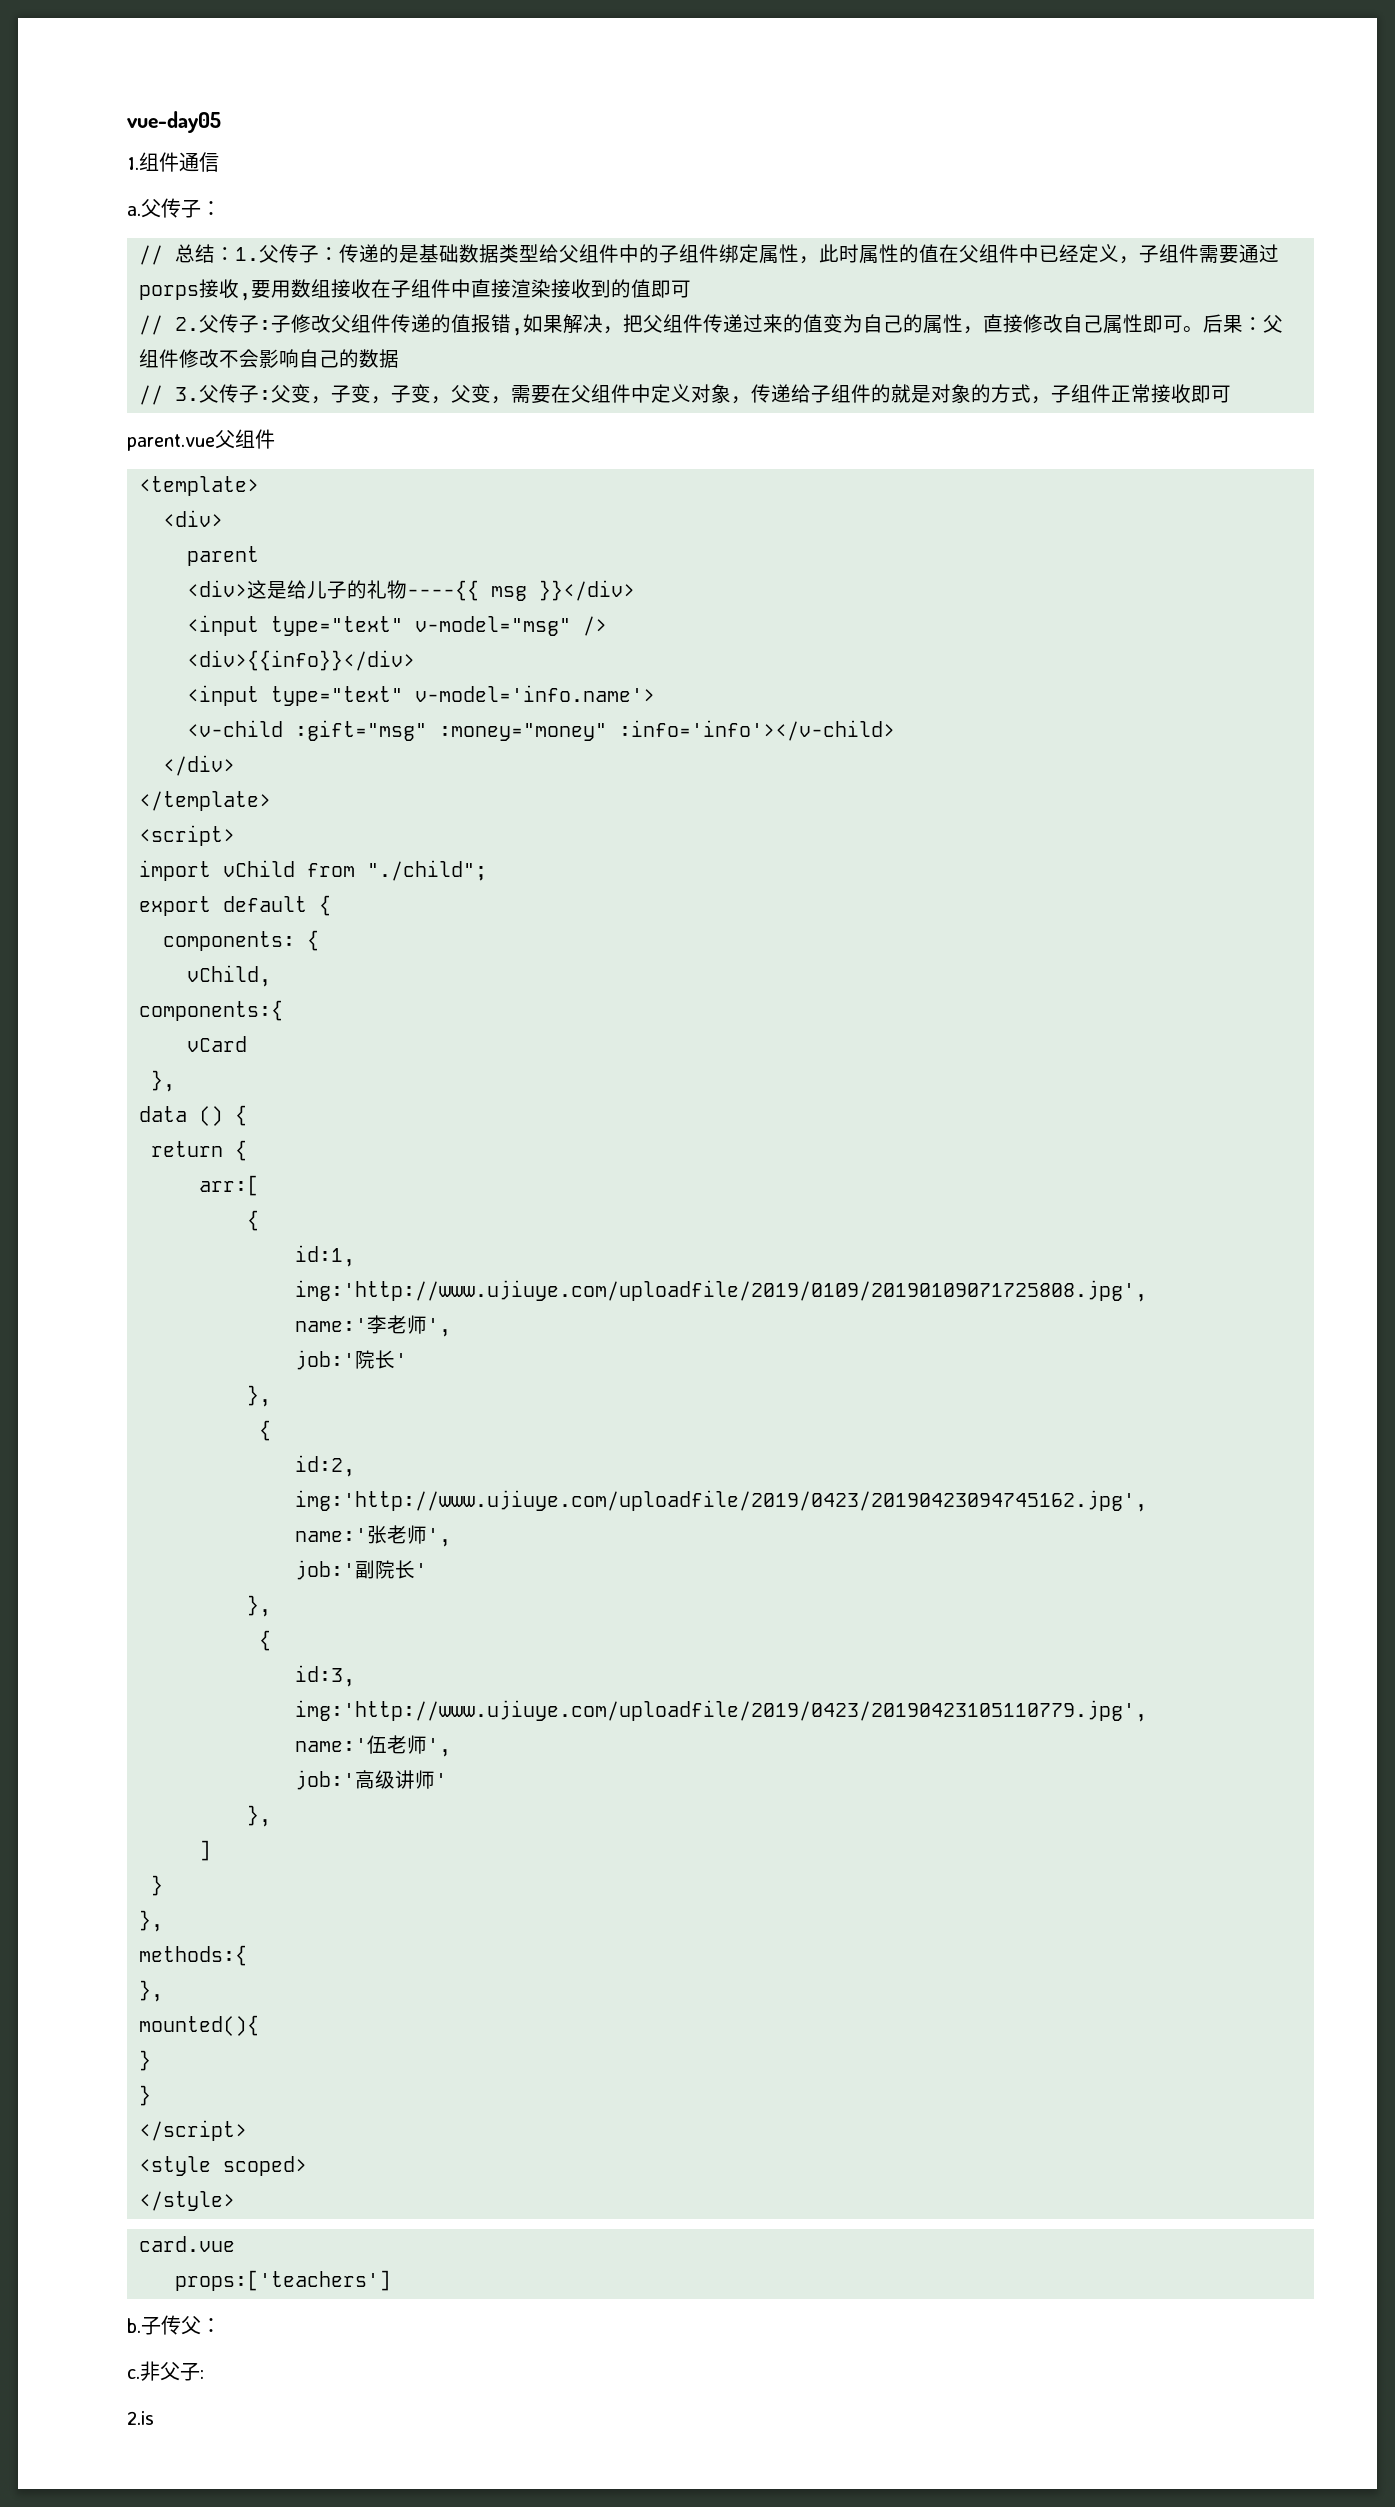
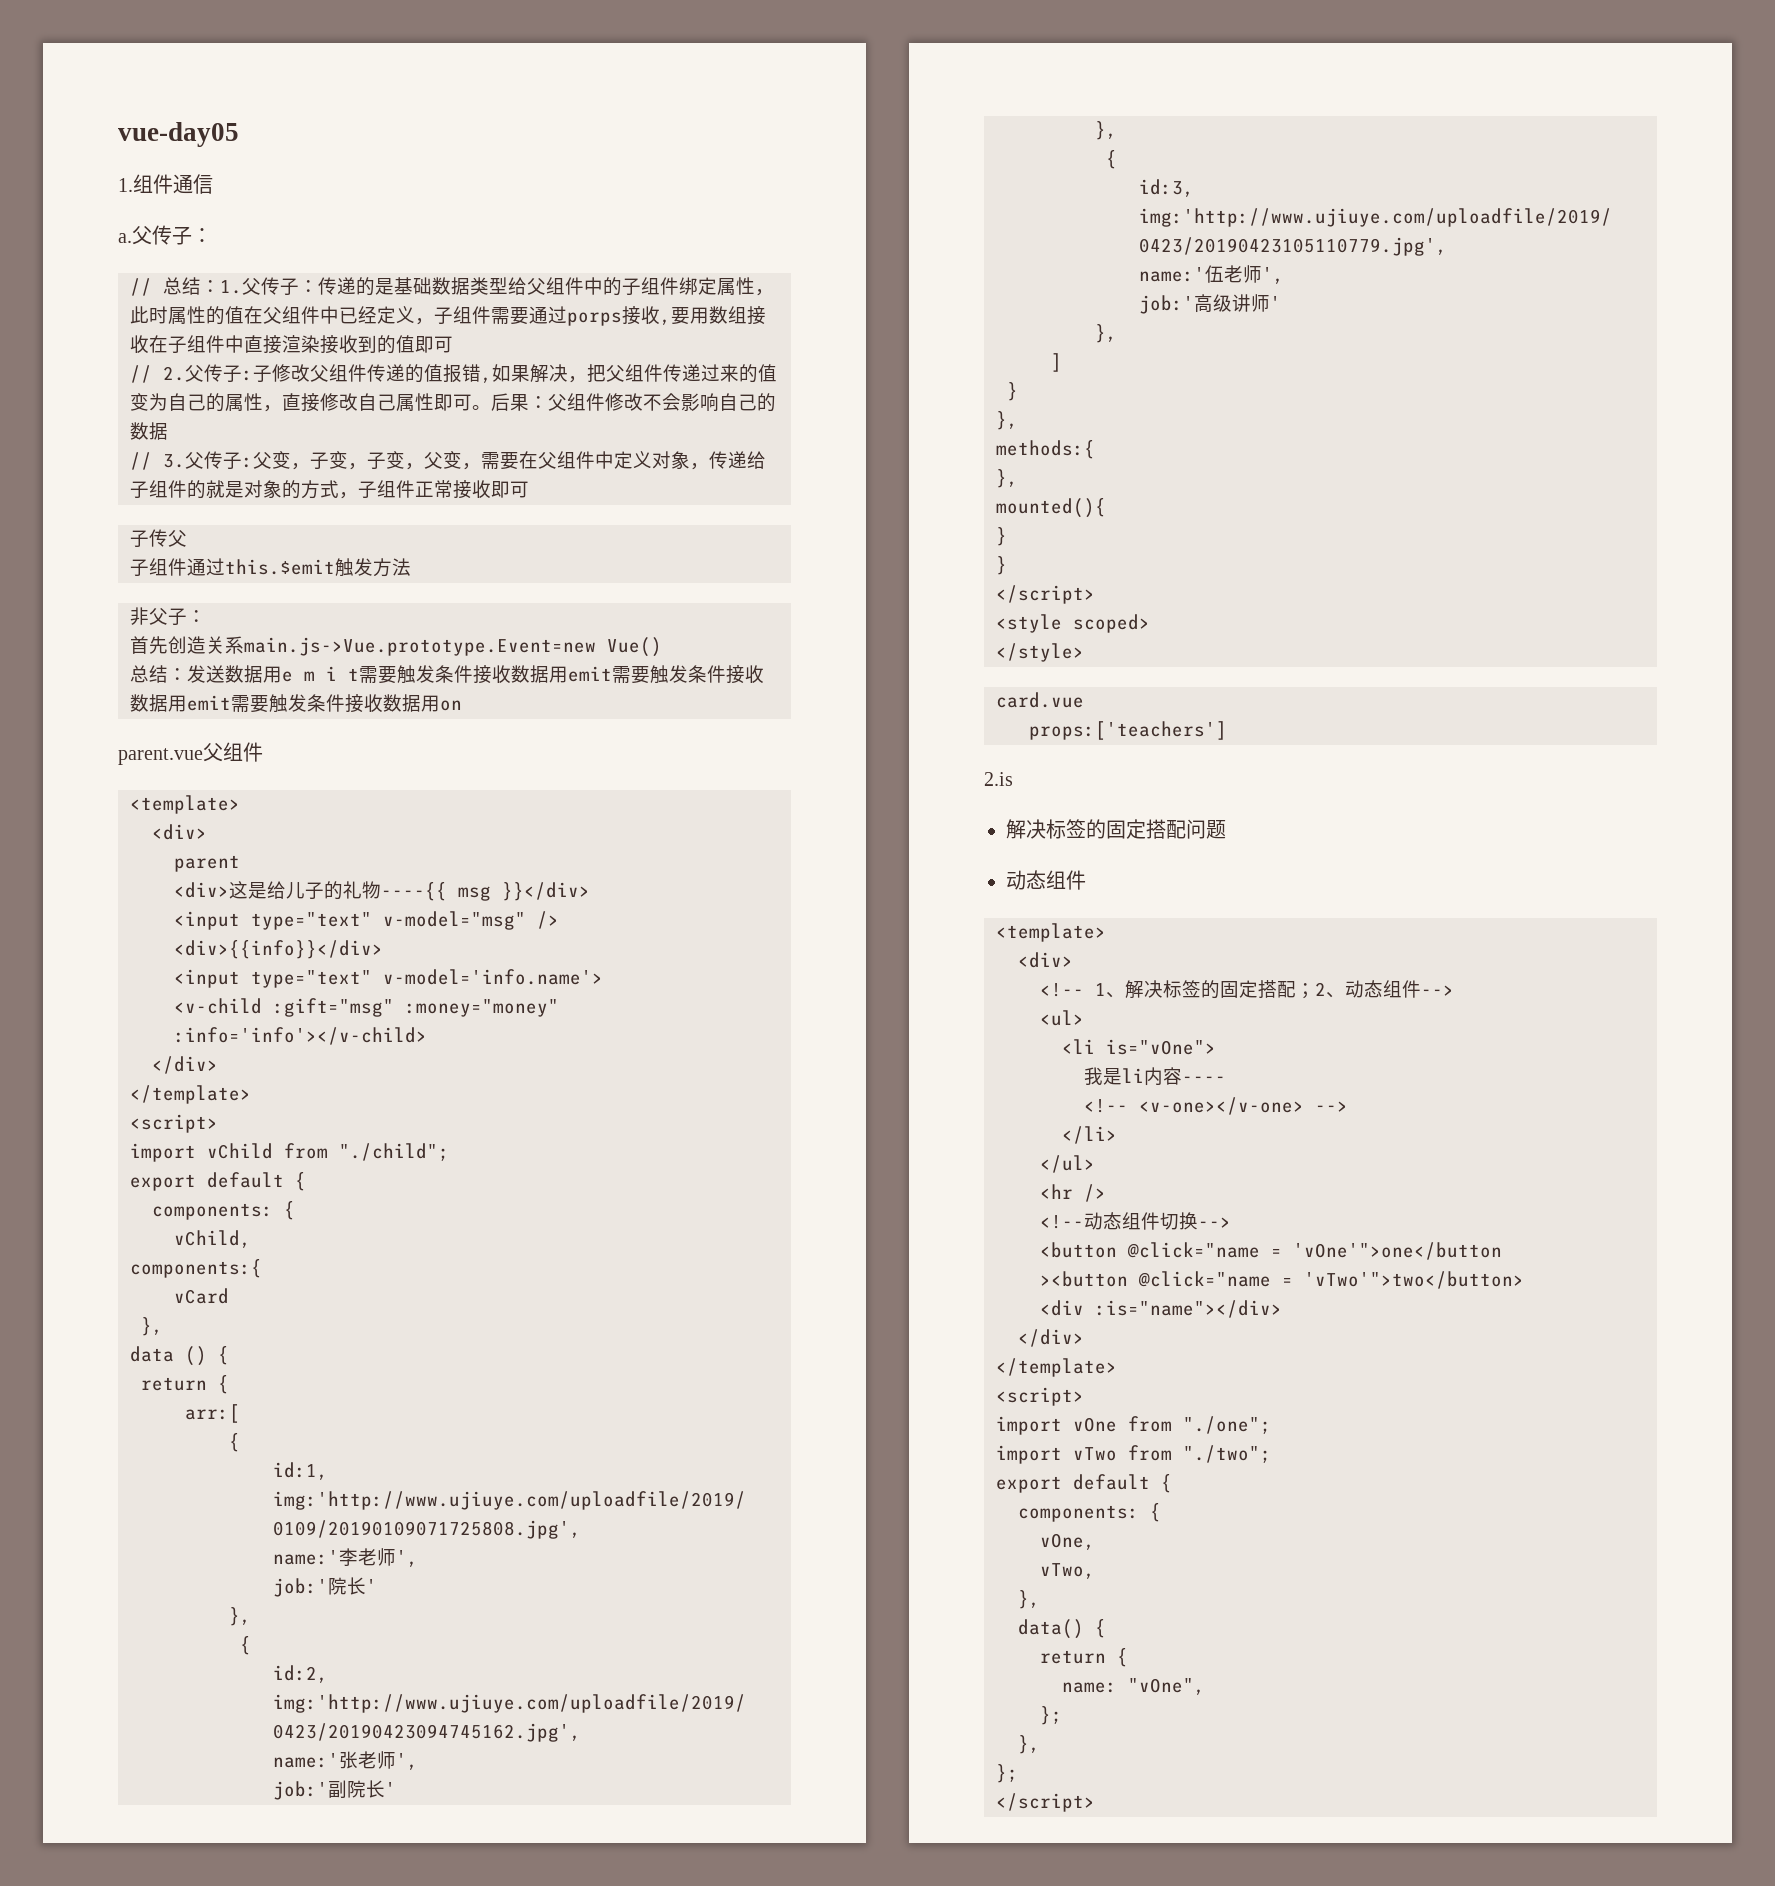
+ 子传父
+ 子组件通过this.$emit触发方法
+ 非父子：
+ 首先创造关系main.js->Vue.prototype.Event=new Vue()
+ 总结：发送数据用e m i t需要触发条件接收数据用emit需要触发条件接收数据用emit需要触发条件接收数据用on
- b.子传父：
- c.非父子:
  2.is
+ 解决标签的固定搭配问题
+ 动态组件
+ <template>
+ <div>
+ <!-- 1、解决标签的固定搭配；2、动态组件-->
+ <ul>
+ <li is="vOne">
+ 我是li内容----
+ <!-- <v-one></v-one> -->
+ </li>
+ </ul>
+ <hr />
+ <!--动态组件切换-->
+ <button @click="name = 'vOne'">one</button
+ ><button @click="name = 'vTwo'">two</button>
+ <div :is="name"></div>
+ </div>
+ </template>
+ <script>
+ import vOne from "./one";
+ import vTwo from "./two";
+ export default {
+ components: {
+ vOne,
+ vTwo,
+ },
+ data() {
+ return {
+ name: "vOne",
+ };
+ },
+ };
+ </script>

